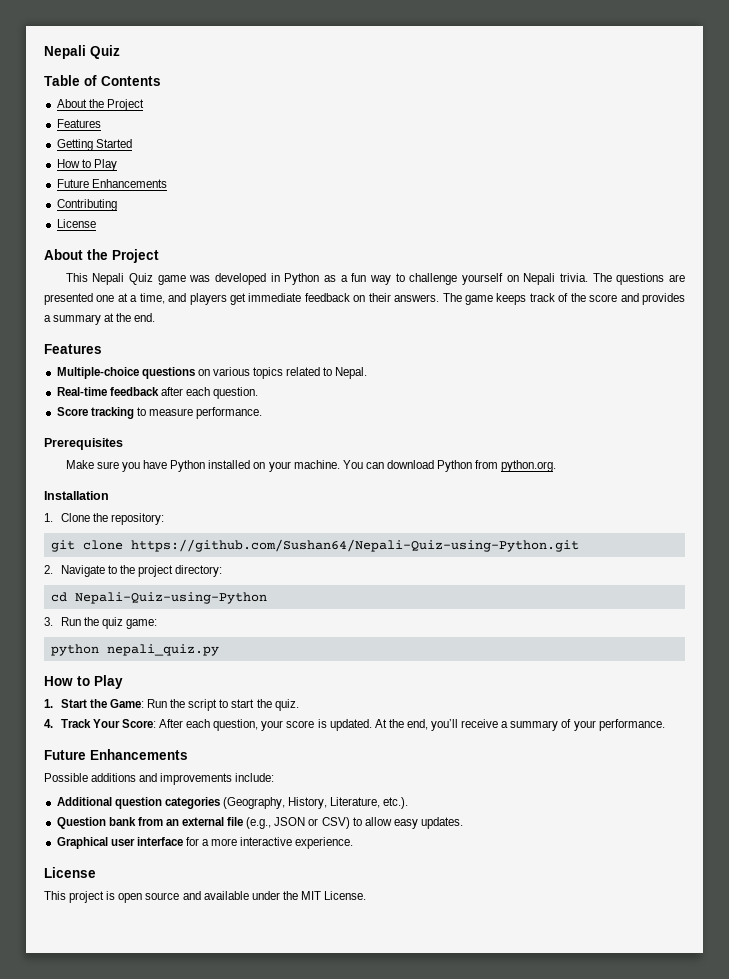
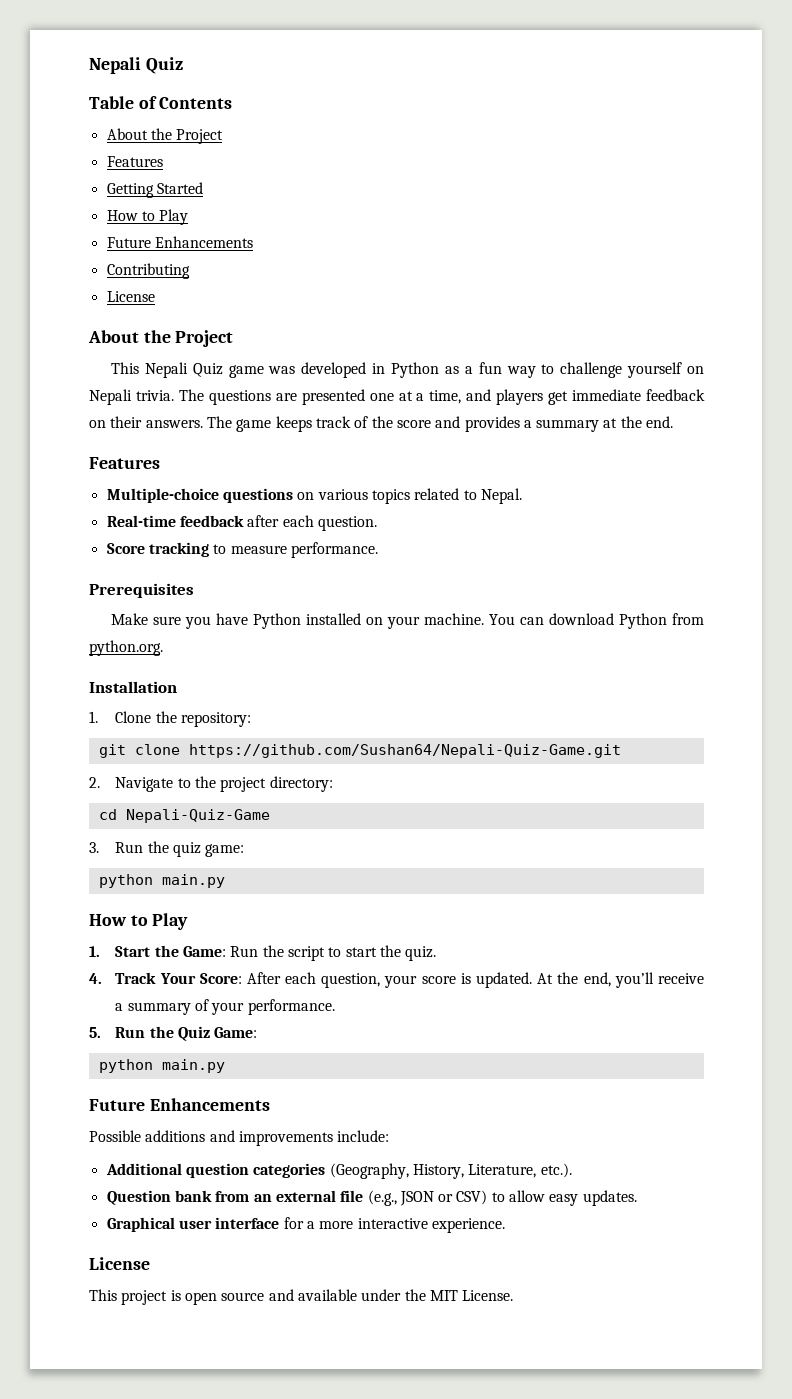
- git clone https://github.com/Sushan64/Nepali-Quiz-using-Python.git
+ git clone https://github.com/Sushan64/Nepali-Quiz-Game.git
- cd Nepali-Quiz-using-Python
+ cd Nepali-Quiz-Game
  3. Run the quiz game:
- python nepali_quiz.py
+ python main.py
+ 5. Run the Quiz Game:
+ python main.py

